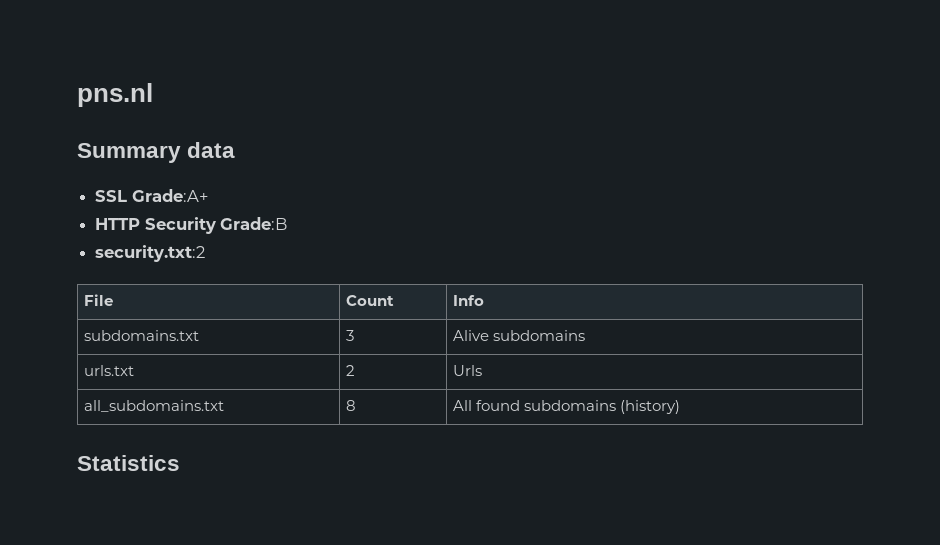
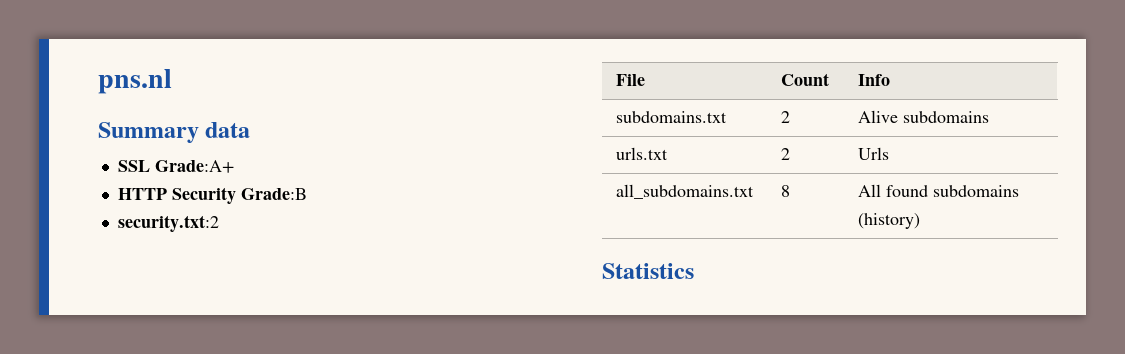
- subdomains.txt | 3 | Alive subdomains
+ subdomains.txt | 2 | Alive subdomains

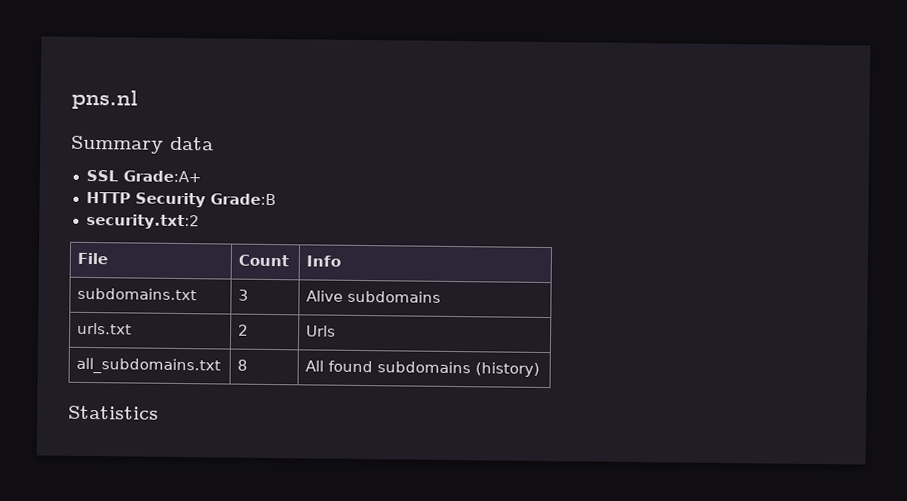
- subdomains.txt | 2 | Alive subdomains
+ subdomains.txt | 3 | Alive subdomains

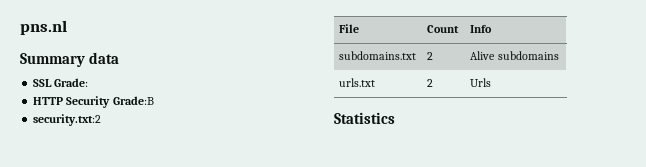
- SSL Grade:A+
+ SSL Grade:
- subdomains.txt | 3 | Alive subdomains
+ subdomains.txt | 2 | Alive subdomains
- all_subdomains.txt | 8 | All found subdomains (history)

